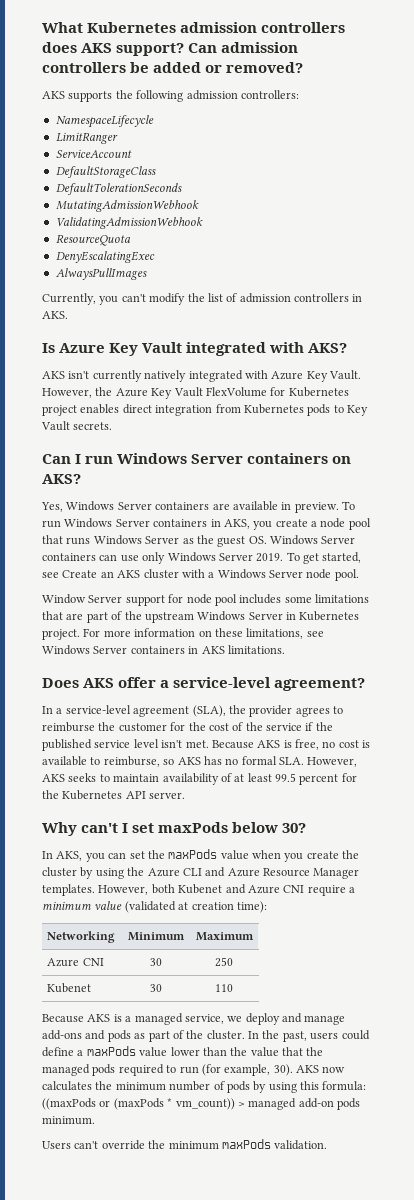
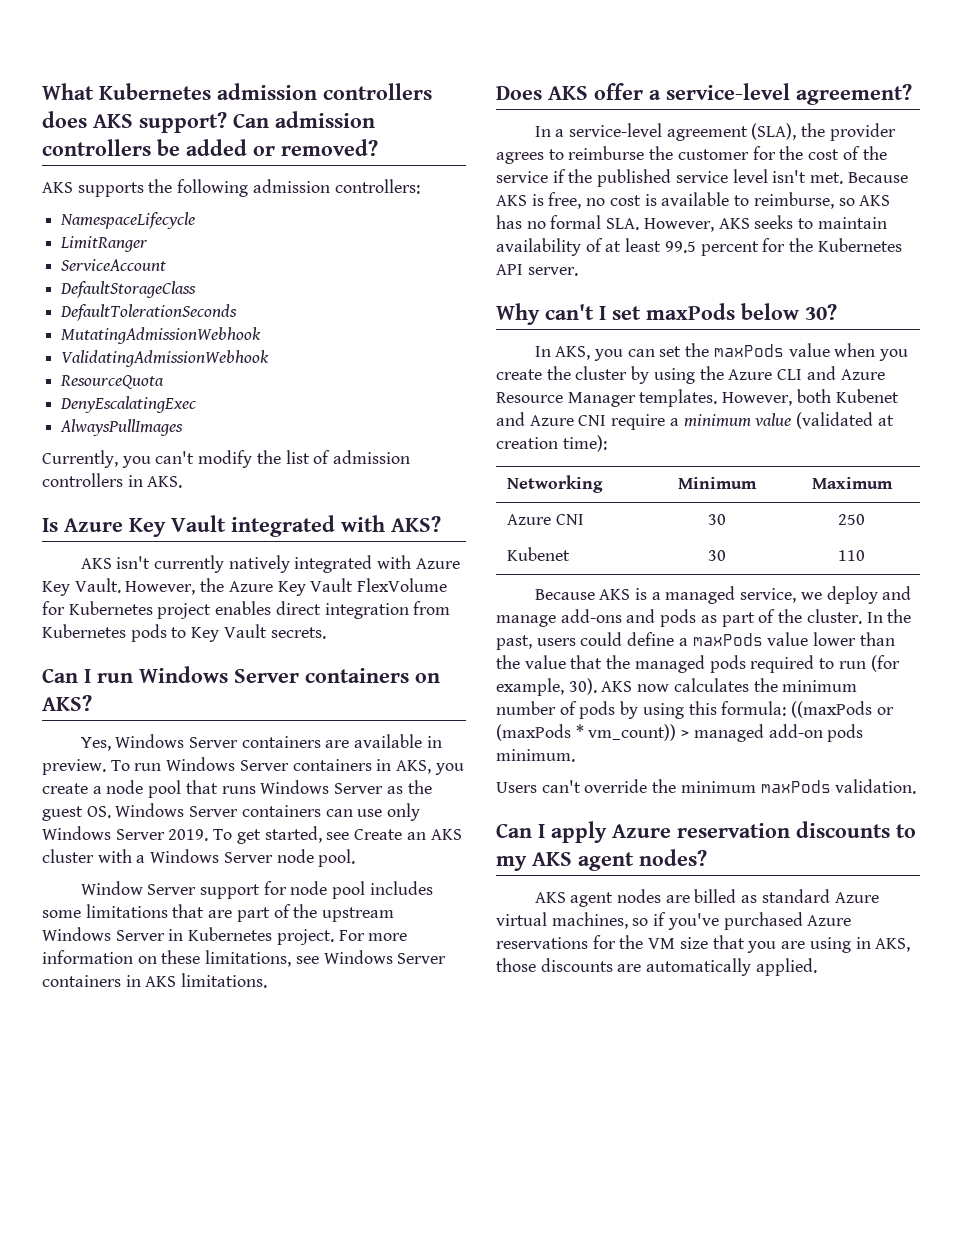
+ Can I apply Azure reservation discounts to my AKS agent nodes?
+ AKS agent nodes are billed as standard Azure virtual machines, so if you've purchased Azure reservations for the VM size that you are using in AKS, those discounts are automatically applied.

